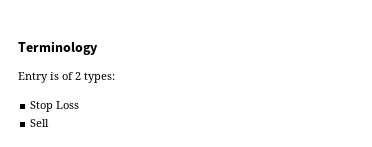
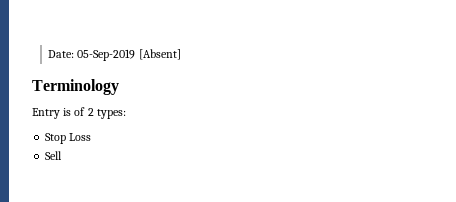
+ Date: 05-Sep-2019 [Absent]

